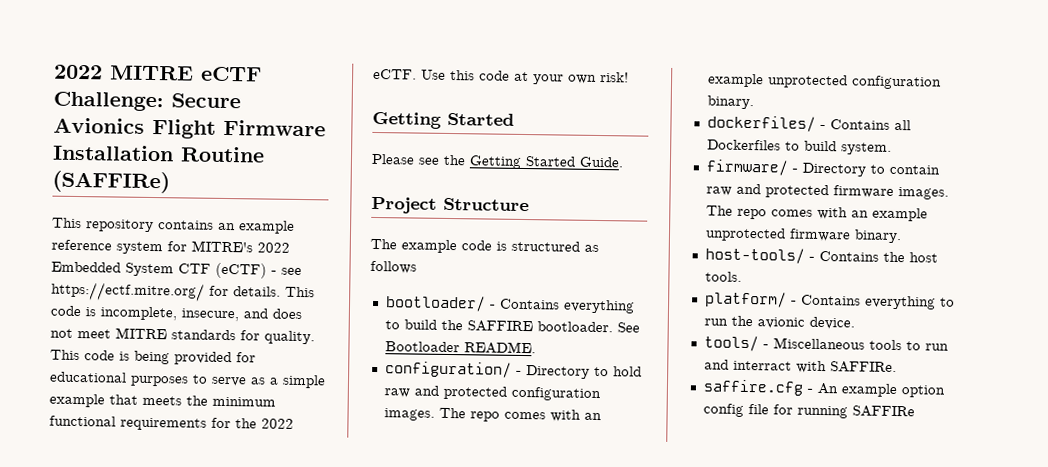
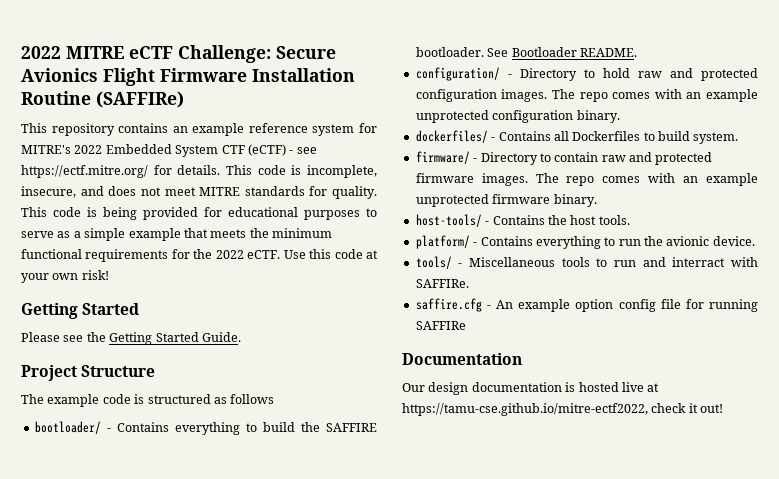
+ Documentation
+ Our design documentation is hosted live at https://tamu-cse.github.io/mitre-ectf2022, check it out!

